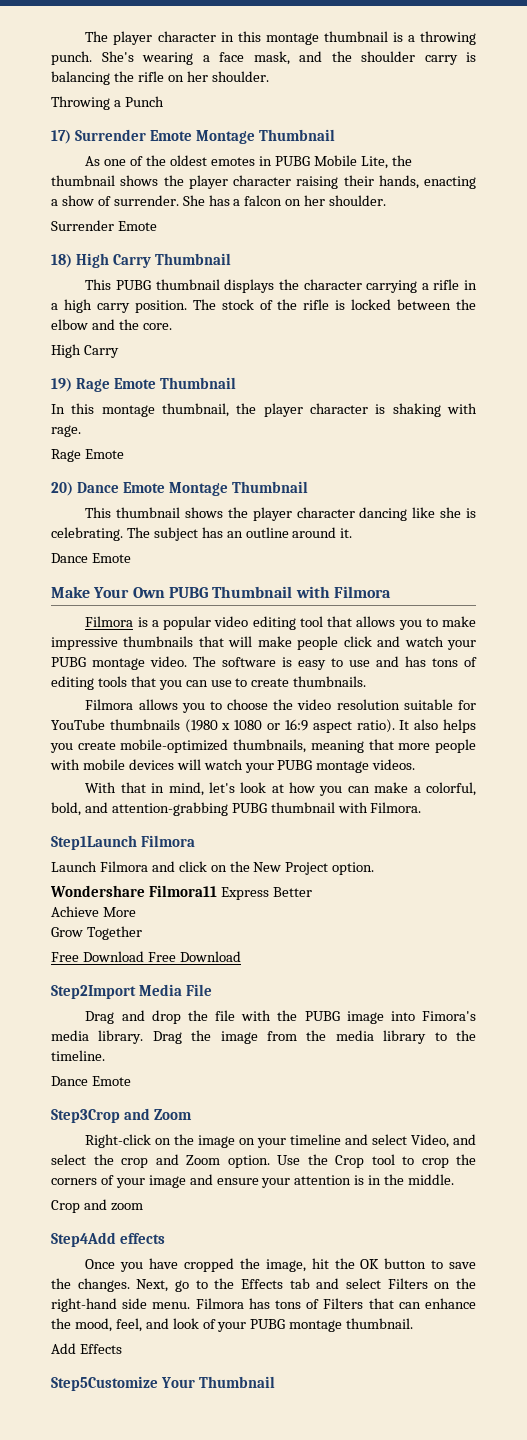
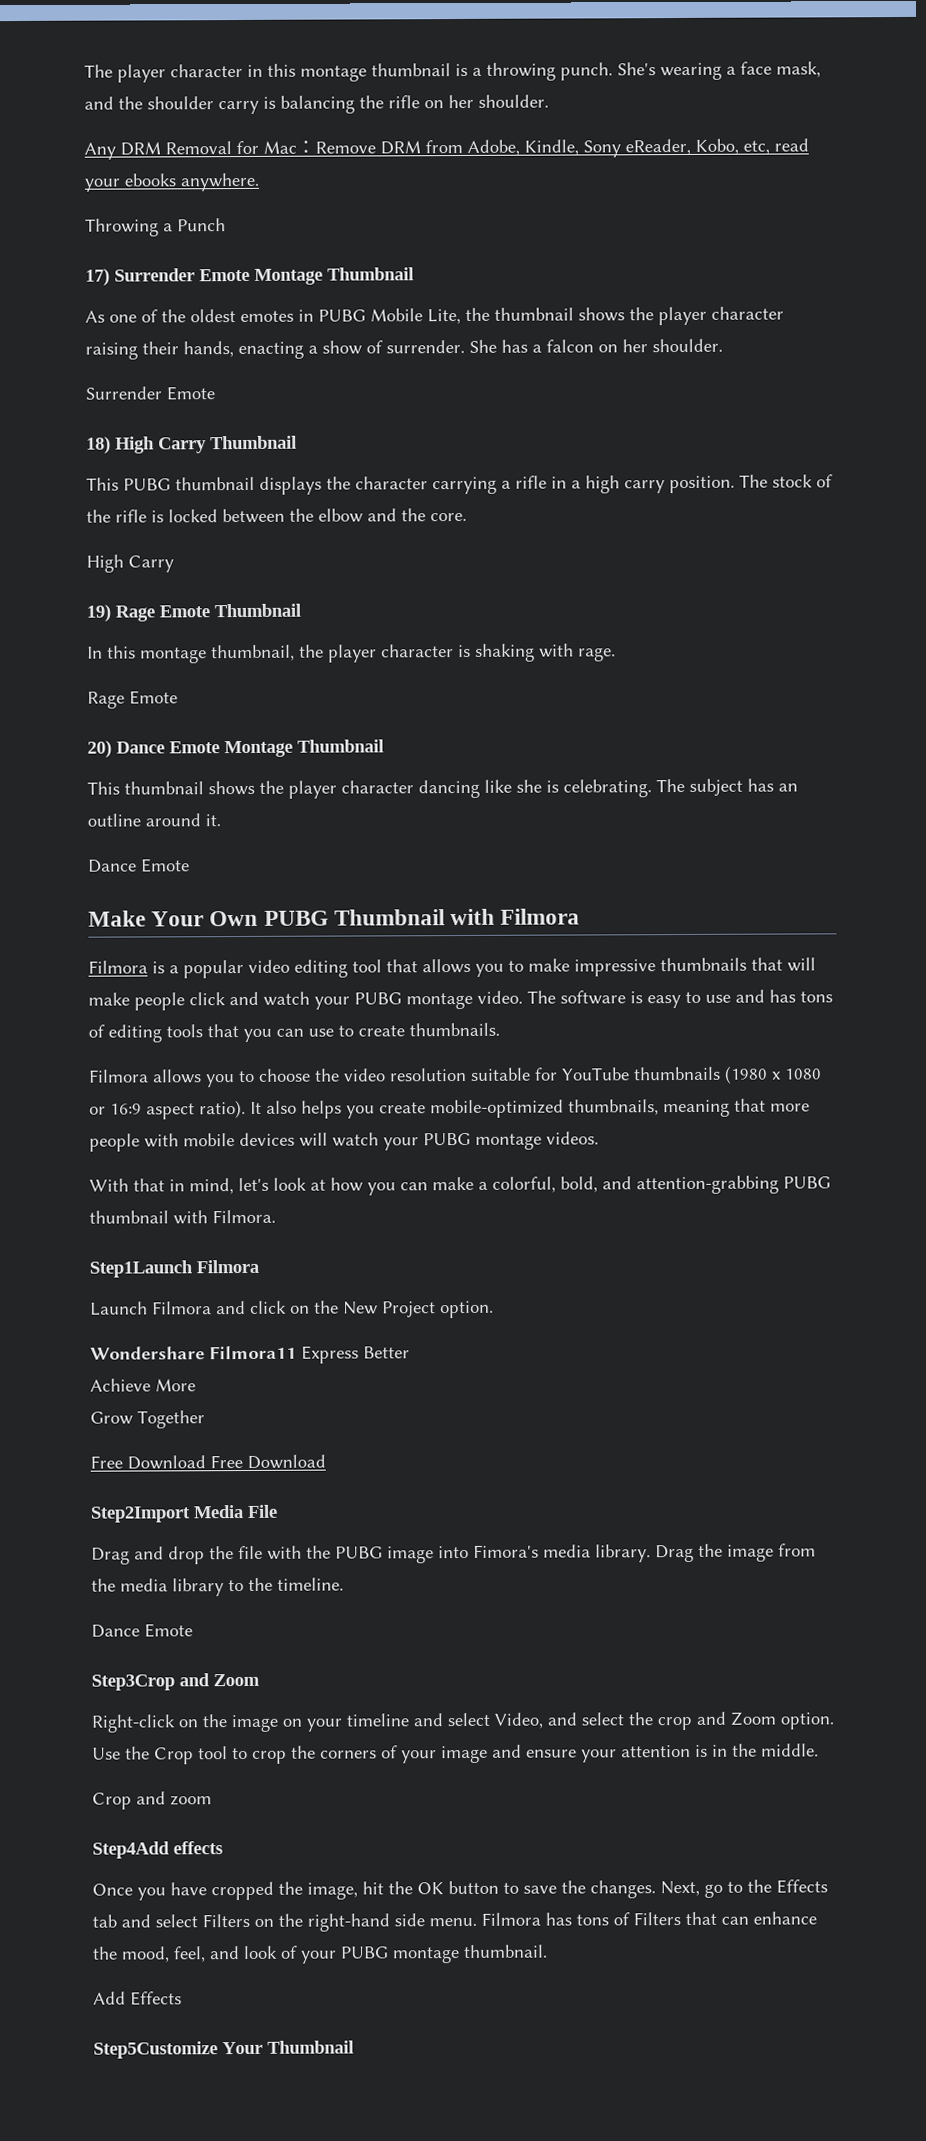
+ Any DRM Removal for Mac：Remove DRM from Adobe, Kindle, Sony eReader, Kobo, etc, read your ebooks anywhere.

